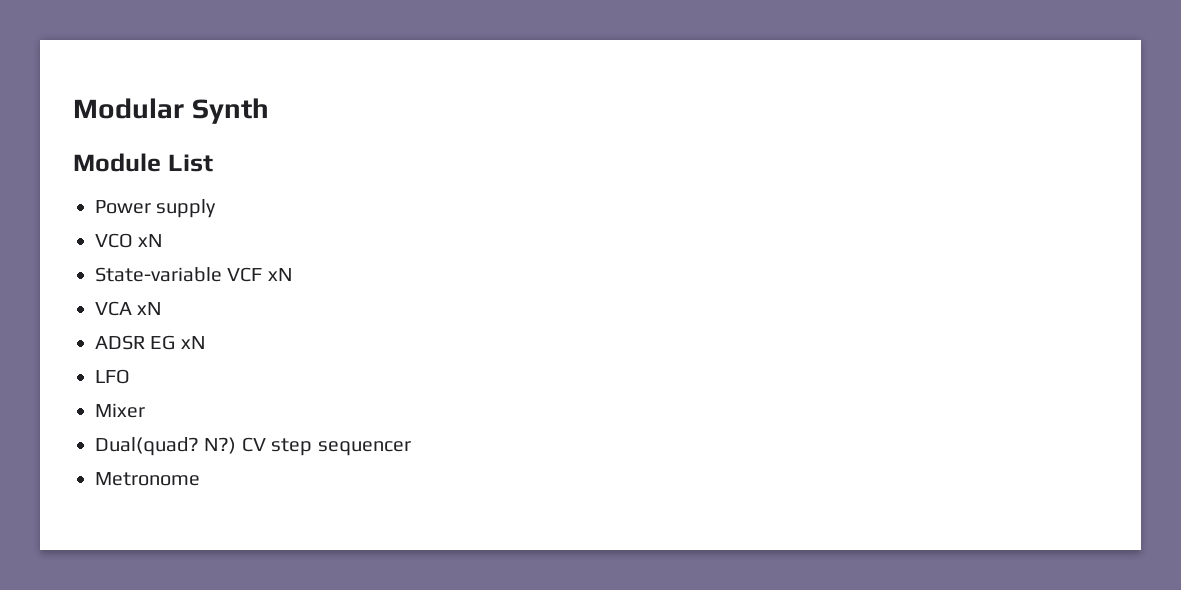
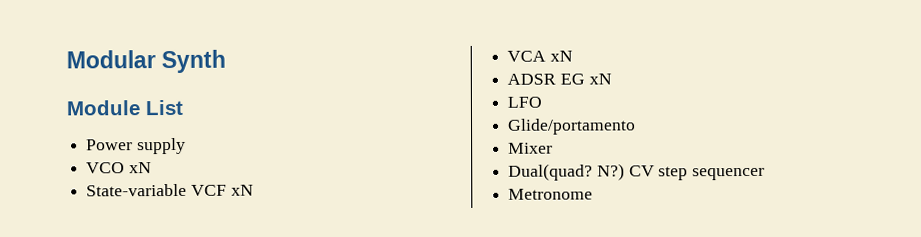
+ Glide/portamento

